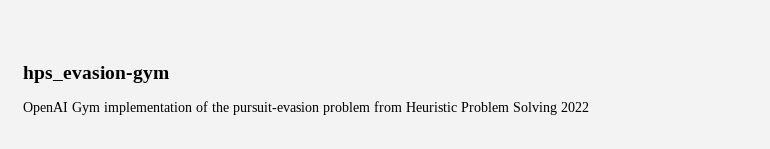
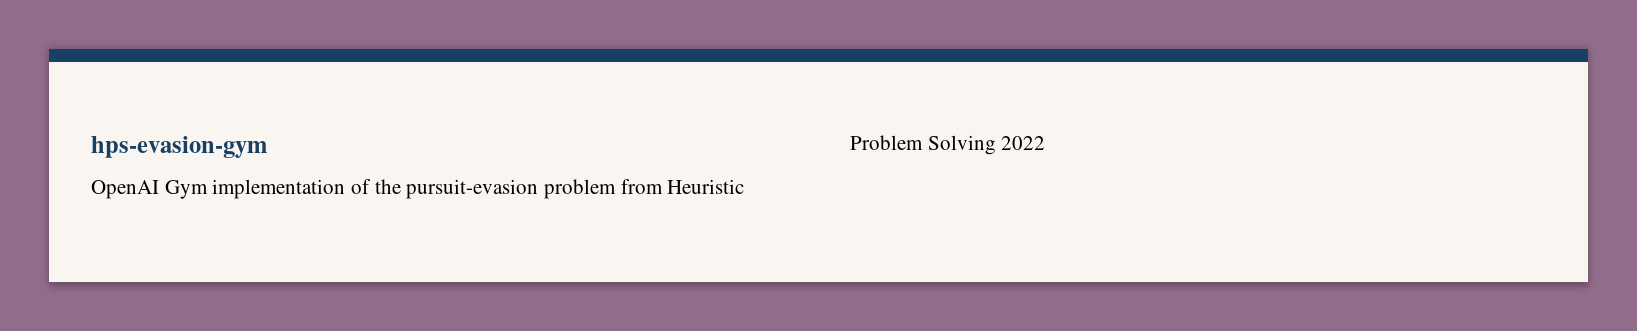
- hps_evasion-gym
+ hps-evasion-gym

